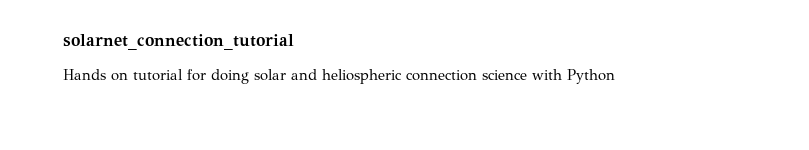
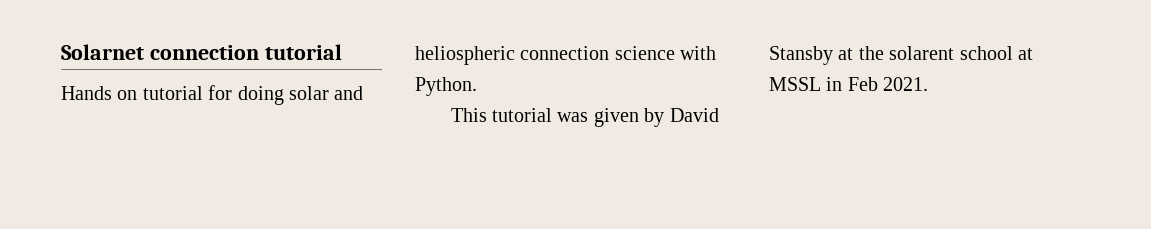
- solarnet_connection_tutorial
+ Solarnet connection tutorial
- Hands on tutorial for doing solar and heliospheric connection science with Python
+ Hands on tutorial for doing solar and heliospheric connection science with Python.
+ This tutorial was given by David Stansby at the solarent school at MSSL in Feb 2021.

